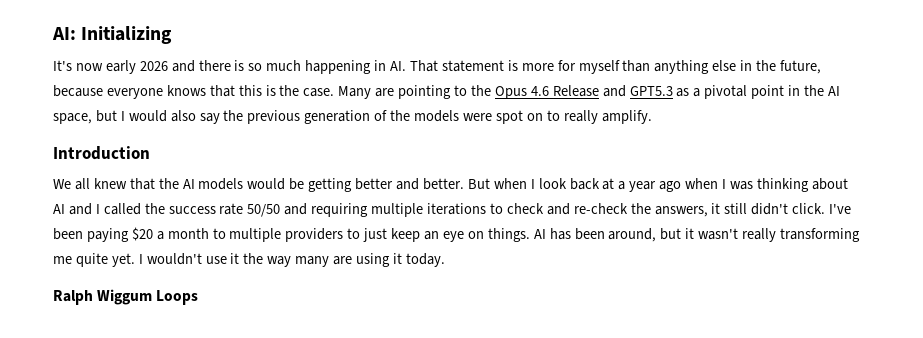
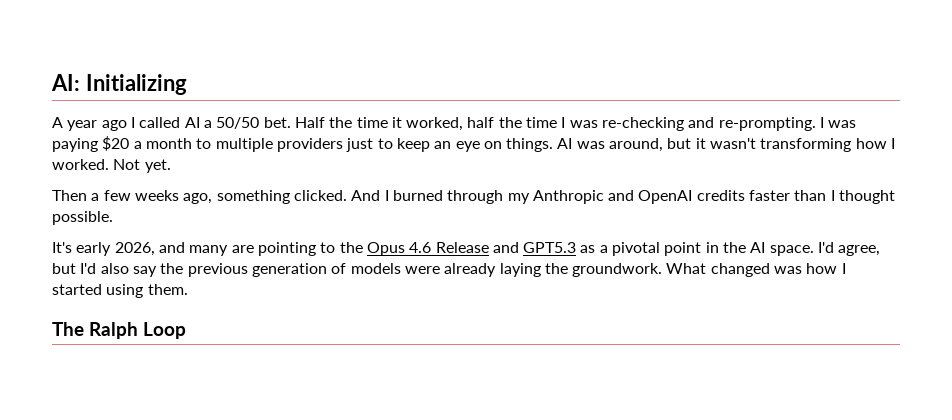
- It's now early 2026 and there is so much happening in AI. That statement is more for myself than anything else in the future, because everyone knows that this is the case. Many are pointing to the Opus 4.6 Release and GPT5.3 as a pivotal point in the AI space, but I would also say the previous generation of the models were spot on to really amplify.
- Introduction
- We all knew that the AI models would be getting better and better. But when I look back at a year ago when I was thinking about AI and I called the success rate 50/50 and requiring multiple iterations to check and re-check the answers, it still didn't click. I've been paying $20 a month to multiple providers to just keep an eye on things. AI has been around, but it wasn't really transforming me quite yet. I wouldn't use it the way many are using it today.
- Ralph Wiggum Loops
+ A year ago I called AI a 50/50 bet. Half the time it worked, half the time I was re-checking and re-prompting. I was paying $20 a month to multiple providers just to keep an eye on things. AI was around, but it wasn't transforming how I worked. Not yet.
+ Then a few weeks ago, something clicked. And I burned through my Anthropic and OpenAI credits faster than I thought possible.
+ It's early 2026, and many are pointing to the Opus 4.6 Release and GPT5.3 as a pivotal point in the AI space. I'd agree, but I'd also say the previous generation of models were already laying the groundwork. What changed was how I started using them.
+ The Ralph Loop

